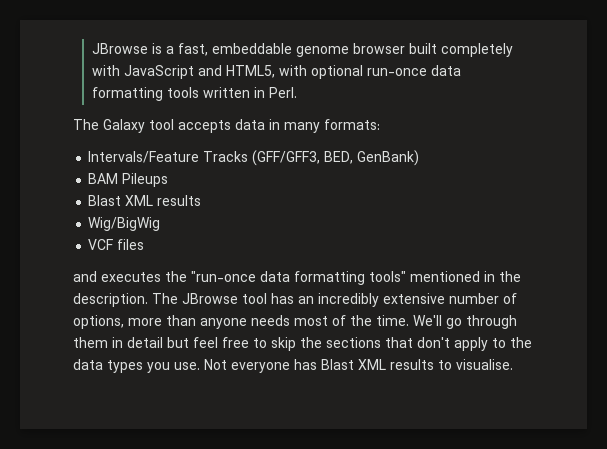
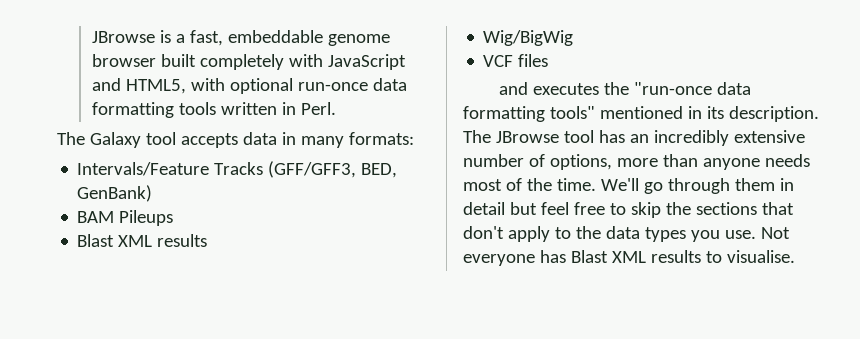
- and executes the "run-once data formatting tools" mentioned in the description.
+ and executes the "run-once data formatting tools" mentioned in its description.

